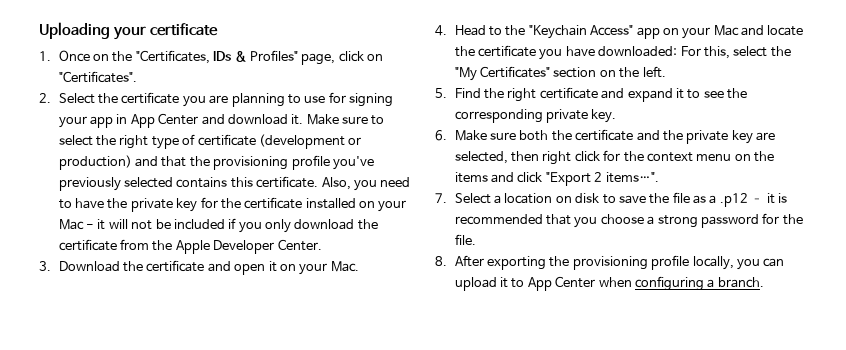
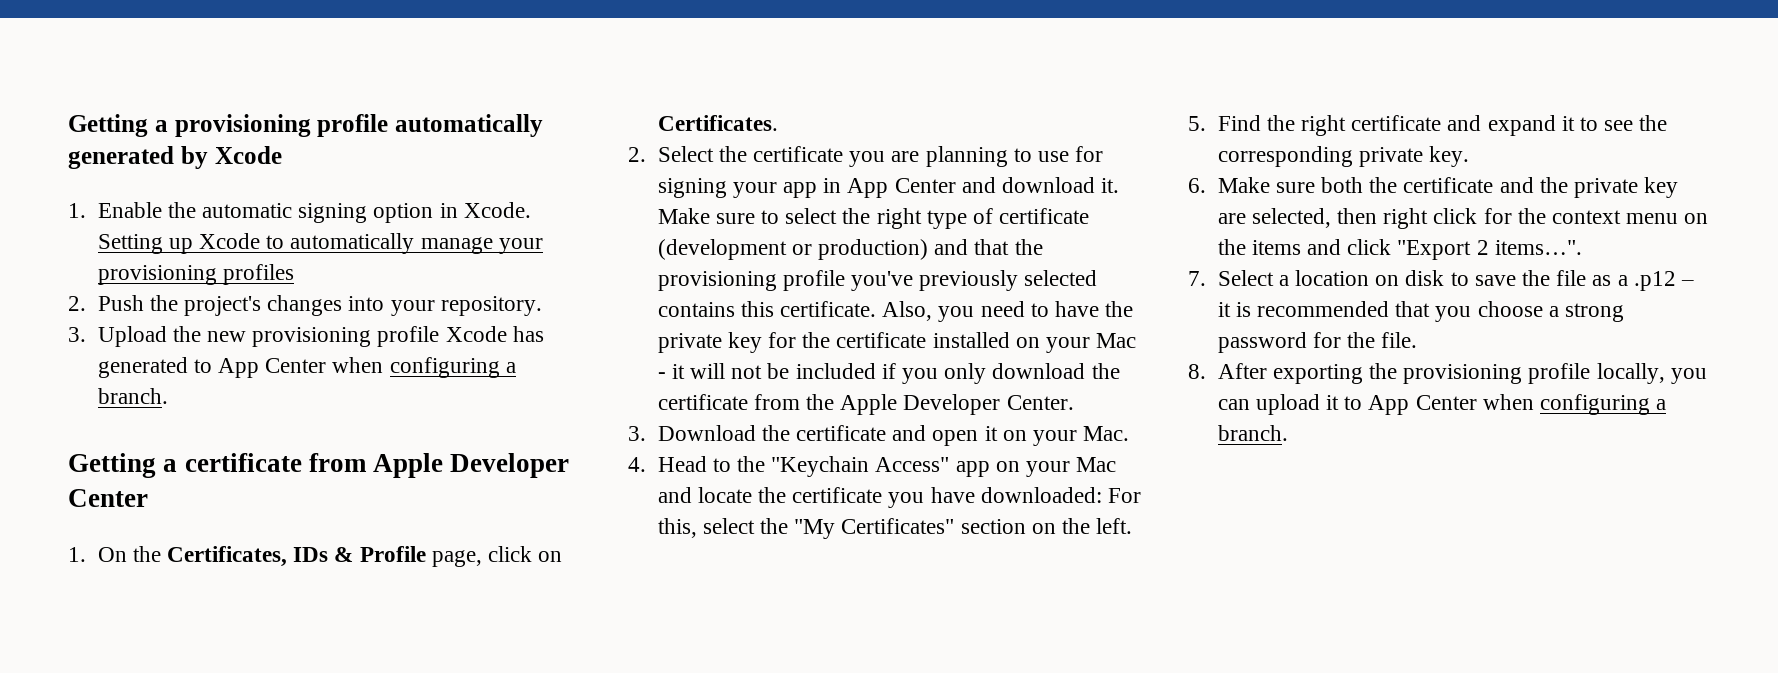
- Uploading your certificate
- 1. Once on the "Certificates, IDs & Profiles" page, click on "Certificates".
+ Getting a provisioning profile automatically generated by Xcode
+ 1. Enable the automatic signing option in Xcode. Setting up Xcode to automatically manage your provisioning profiles
+ 2. Push the project's changes into your repository.
+ 3. Upload the new provisioning profile Xcode has generated to App Center when configuring a branch.
+ Getting a certificate from Apple Developer Center
+ 1. On the Certificates, IDs & Profile page, click on Certificates.

